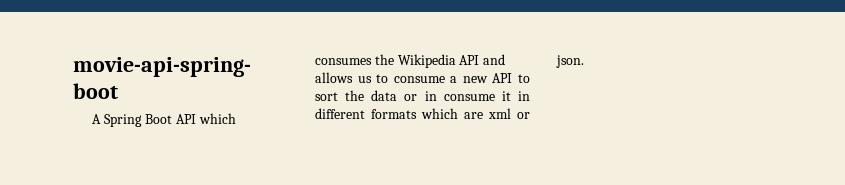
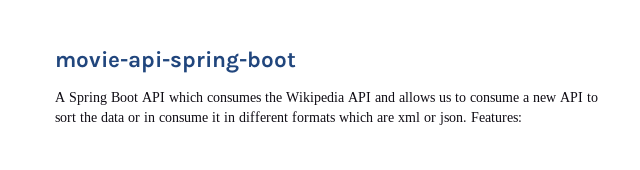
+ Features:

